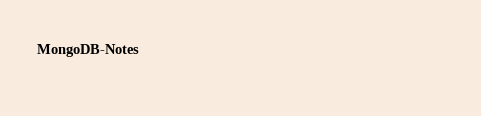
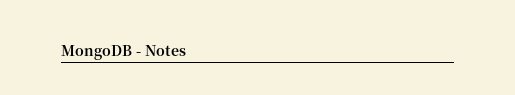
- MongoDB-Notes
+ MongoDB - Notes

